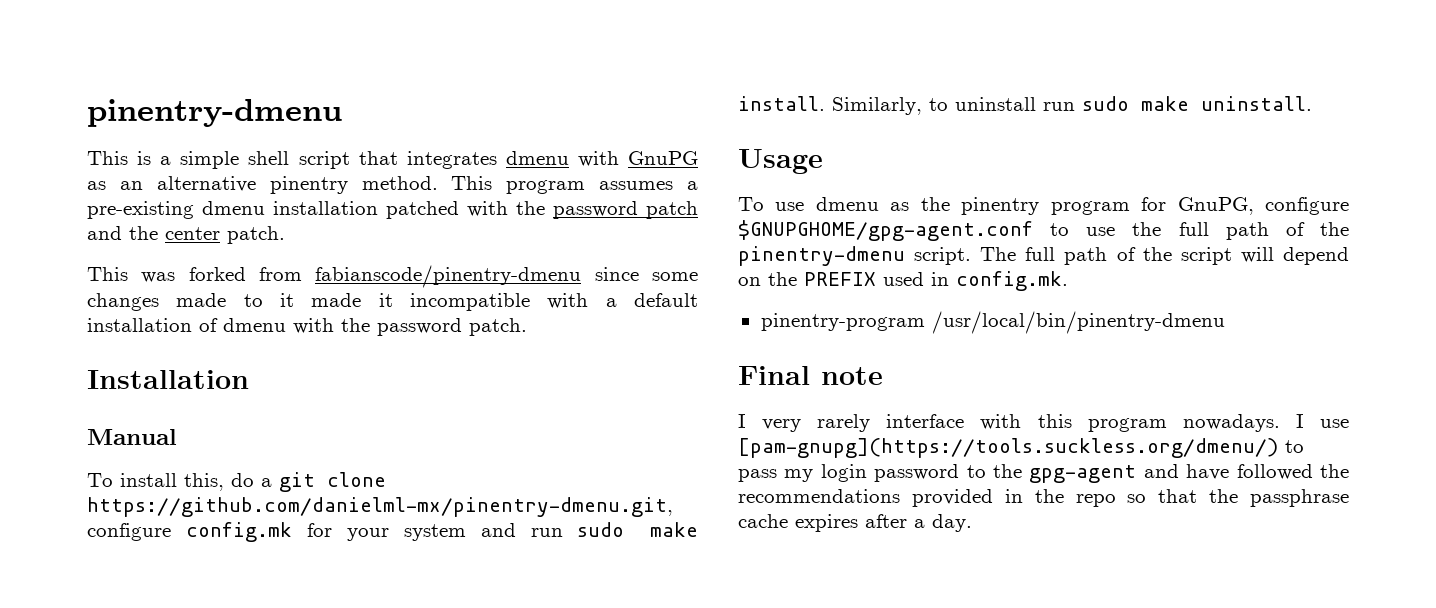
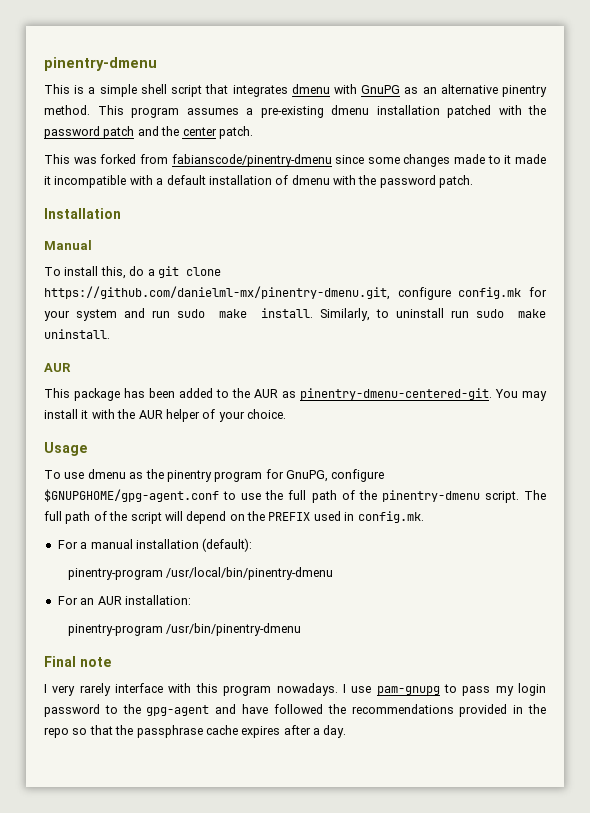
  Similarly, to uninstall run sudo make uninstall.
+ AUR
+ This package has been added to the AUR as pinentry-dmenu-centered-git. You may install it with the AUR helper of your choice.
+ For a manual installation (default):
  pinentry-program /usr/local/bin/pinentry-dmenu
+ For an AUR installation:
+ pinentry-program /usr/bin/pinentry-dmenu
- I use [pam-gnupg](https://tools.suckless.org/dmenu/) to pass my login password to the gpg-agent and have followed the recommendations provided in the repo so that the passphrase cache expires after a day.
+ I use pam-gnupg to pass my login password to the gpg-agent and have followed the recommendations provided in the repo so that the passphrase cache expires after a day.

